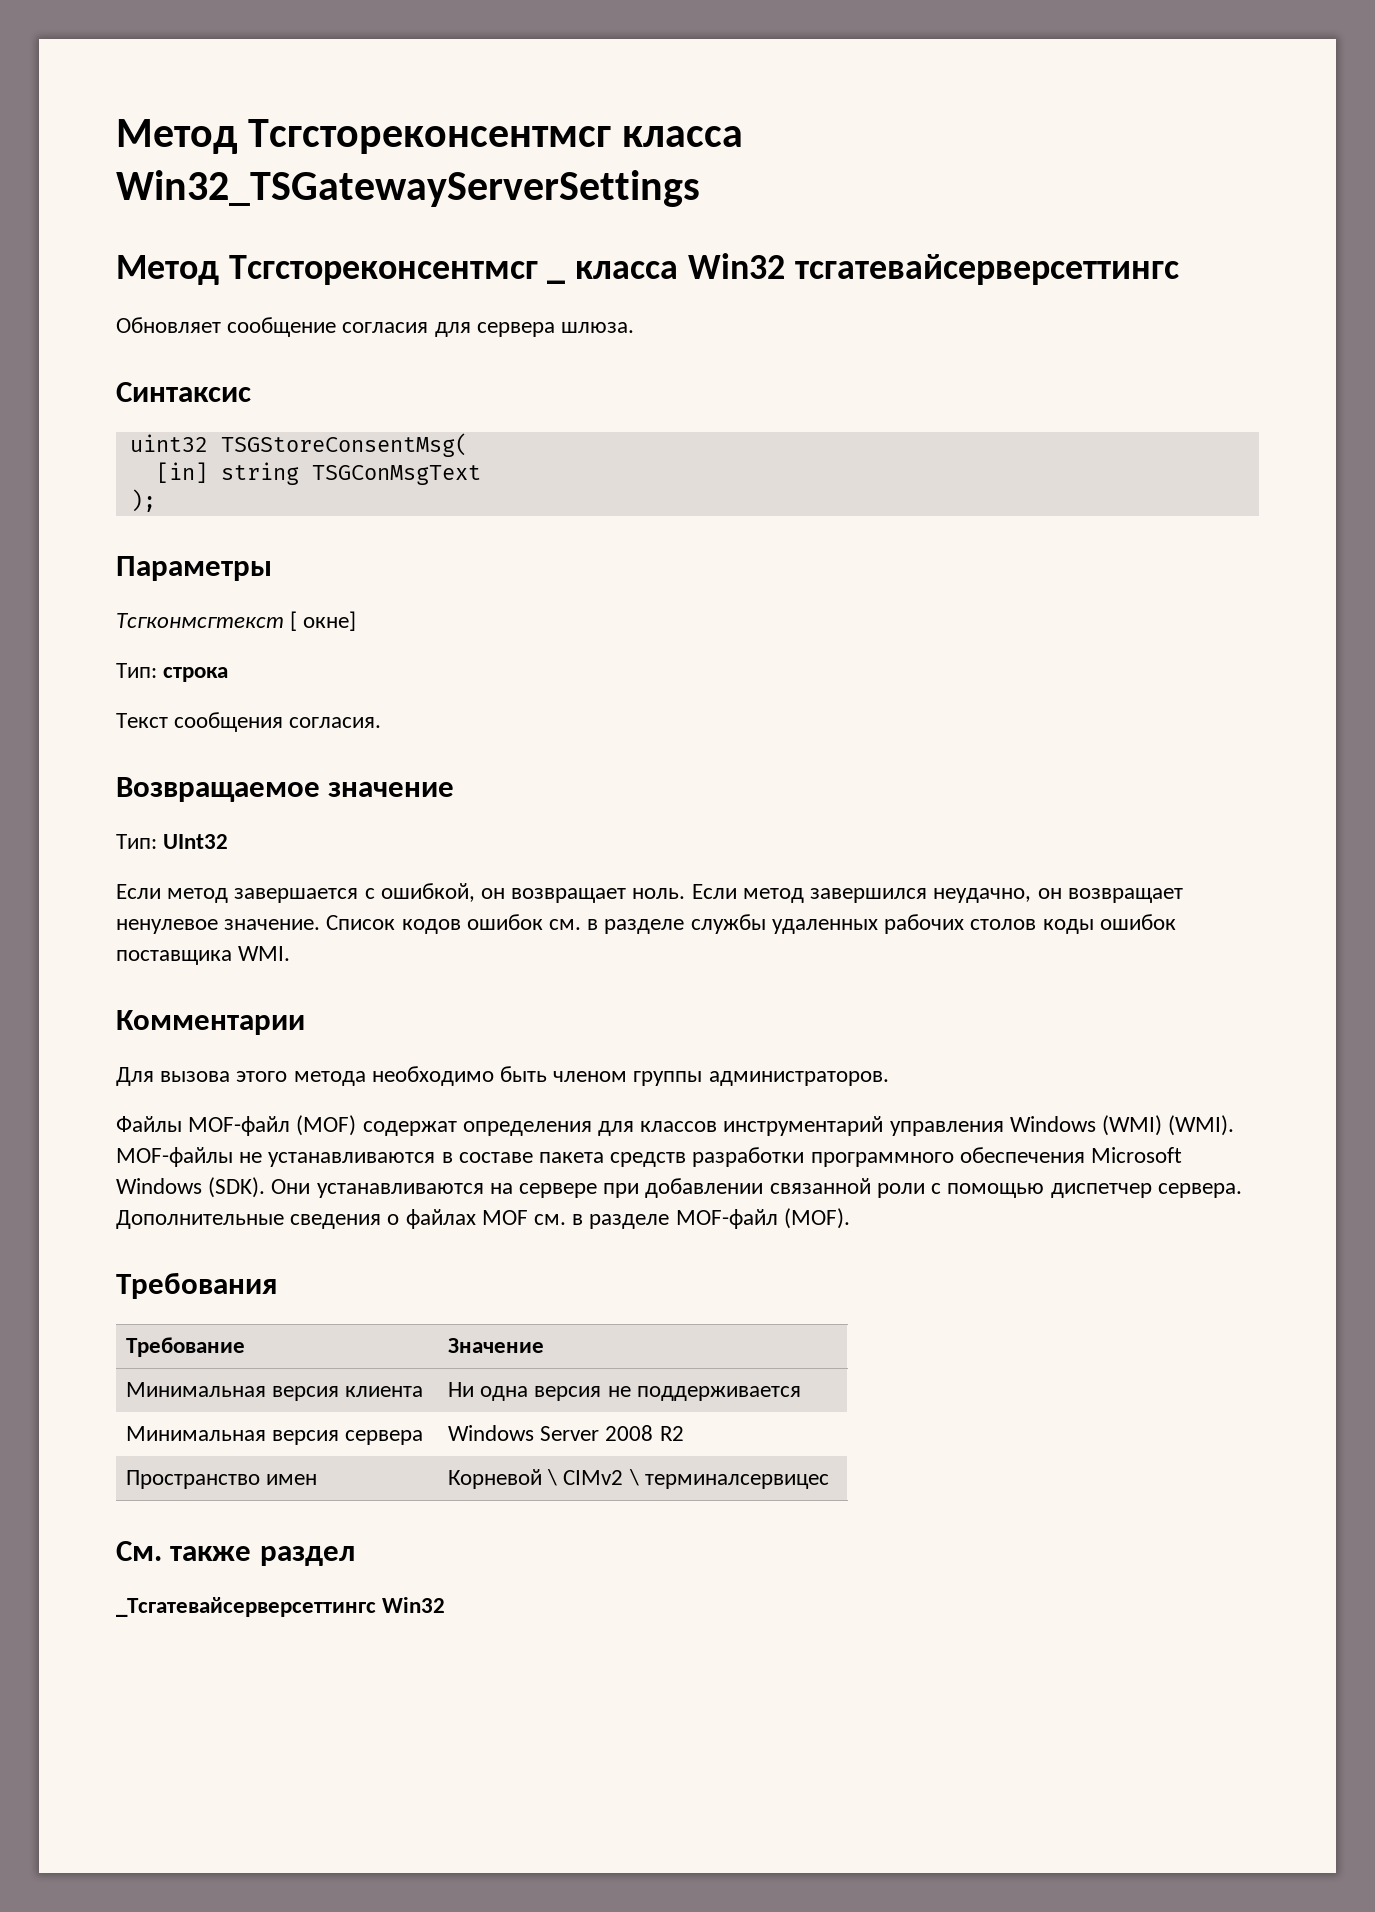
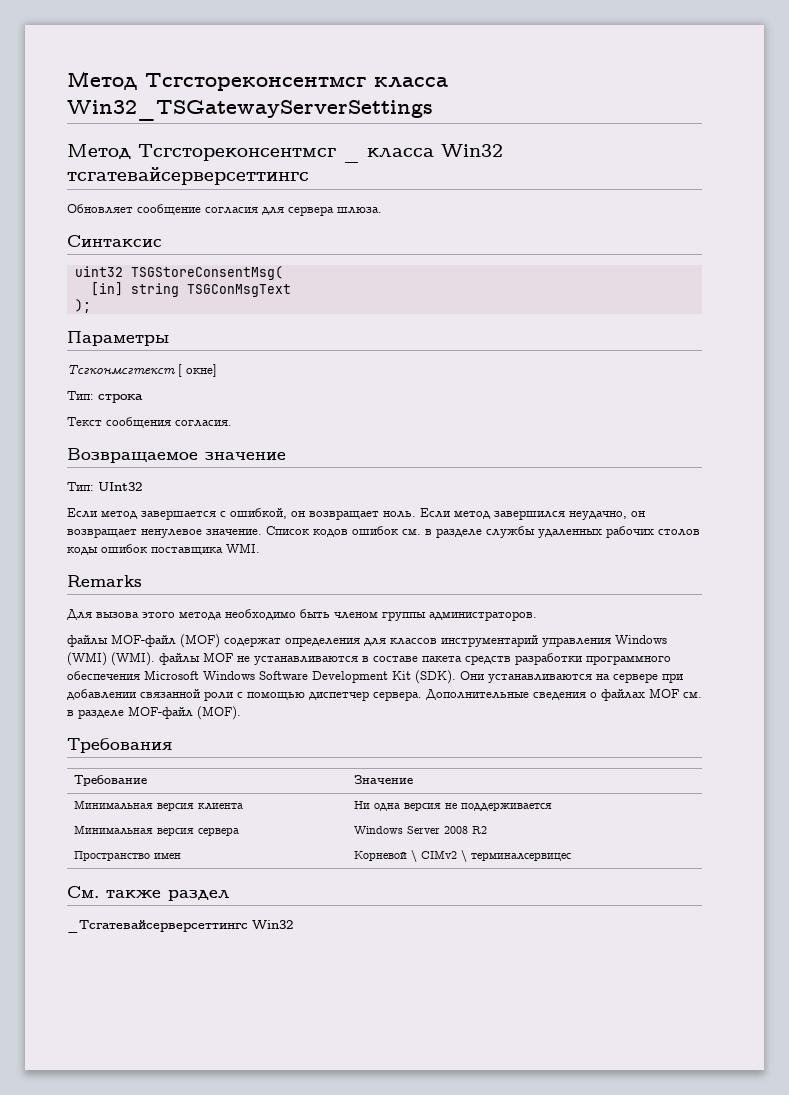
- Комментарии
+ Remarks
- Файлы MOF-файл (MOF) содержат определения для классов инструментарий управления Windows (WMI) (WMI). MOF-файлы не устанавливаются в составе пакета средств разработки программного обеспечения Microsoft Windows (SDK).
+ файлы MOF-файл (MOF) содержат определения для классов инструментарий управления Windows (WMI) (WMI). файлы MOF не устанавливаются в составе пакета средств разработки программного обеспечения Microsoft Windows Software Development Kit (SDK).

